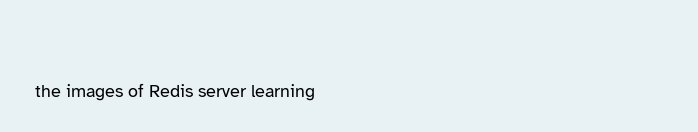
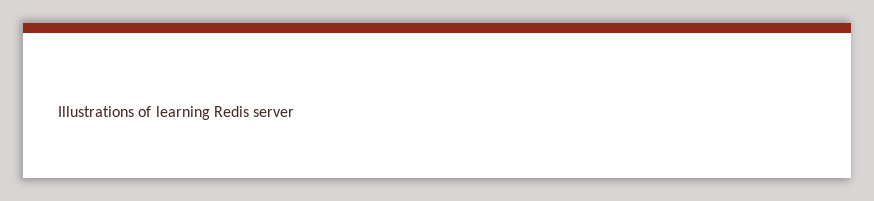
- the images of Redis server learning
+ Illustrations of learning Redis server

